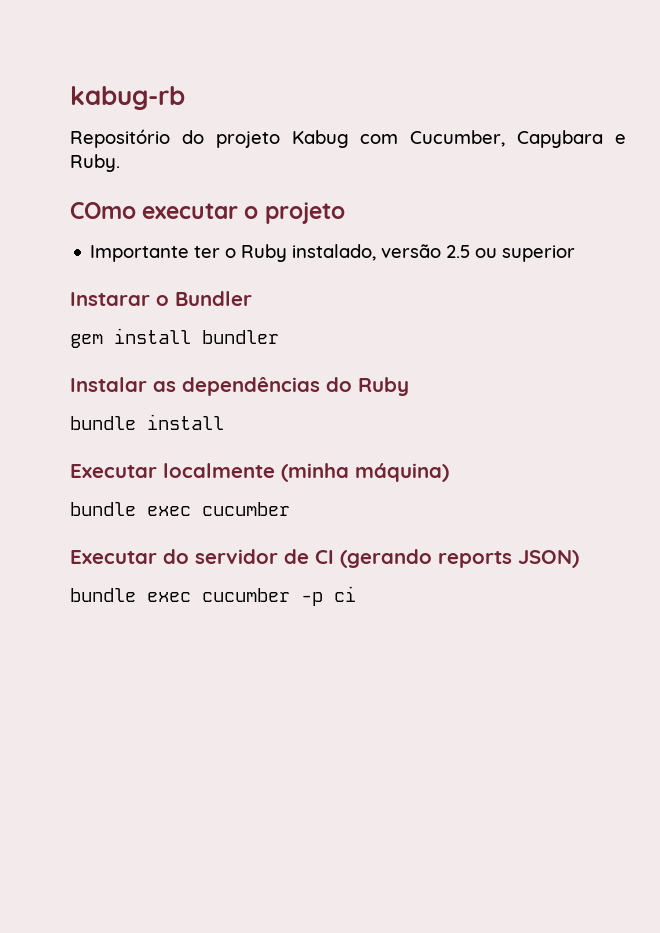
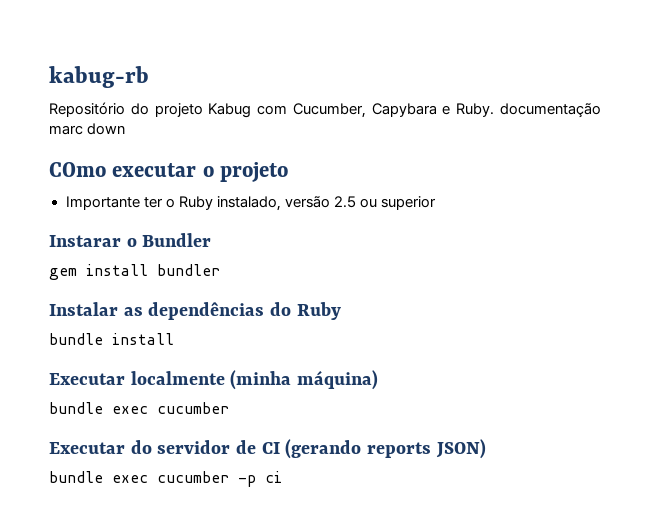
- Repositório do projeto Kabug com Cucumber, Capybara e Ruby.
+ Repositório do projeto Kabug com Cucumber, Capybara e Ruby. documentação marc down

